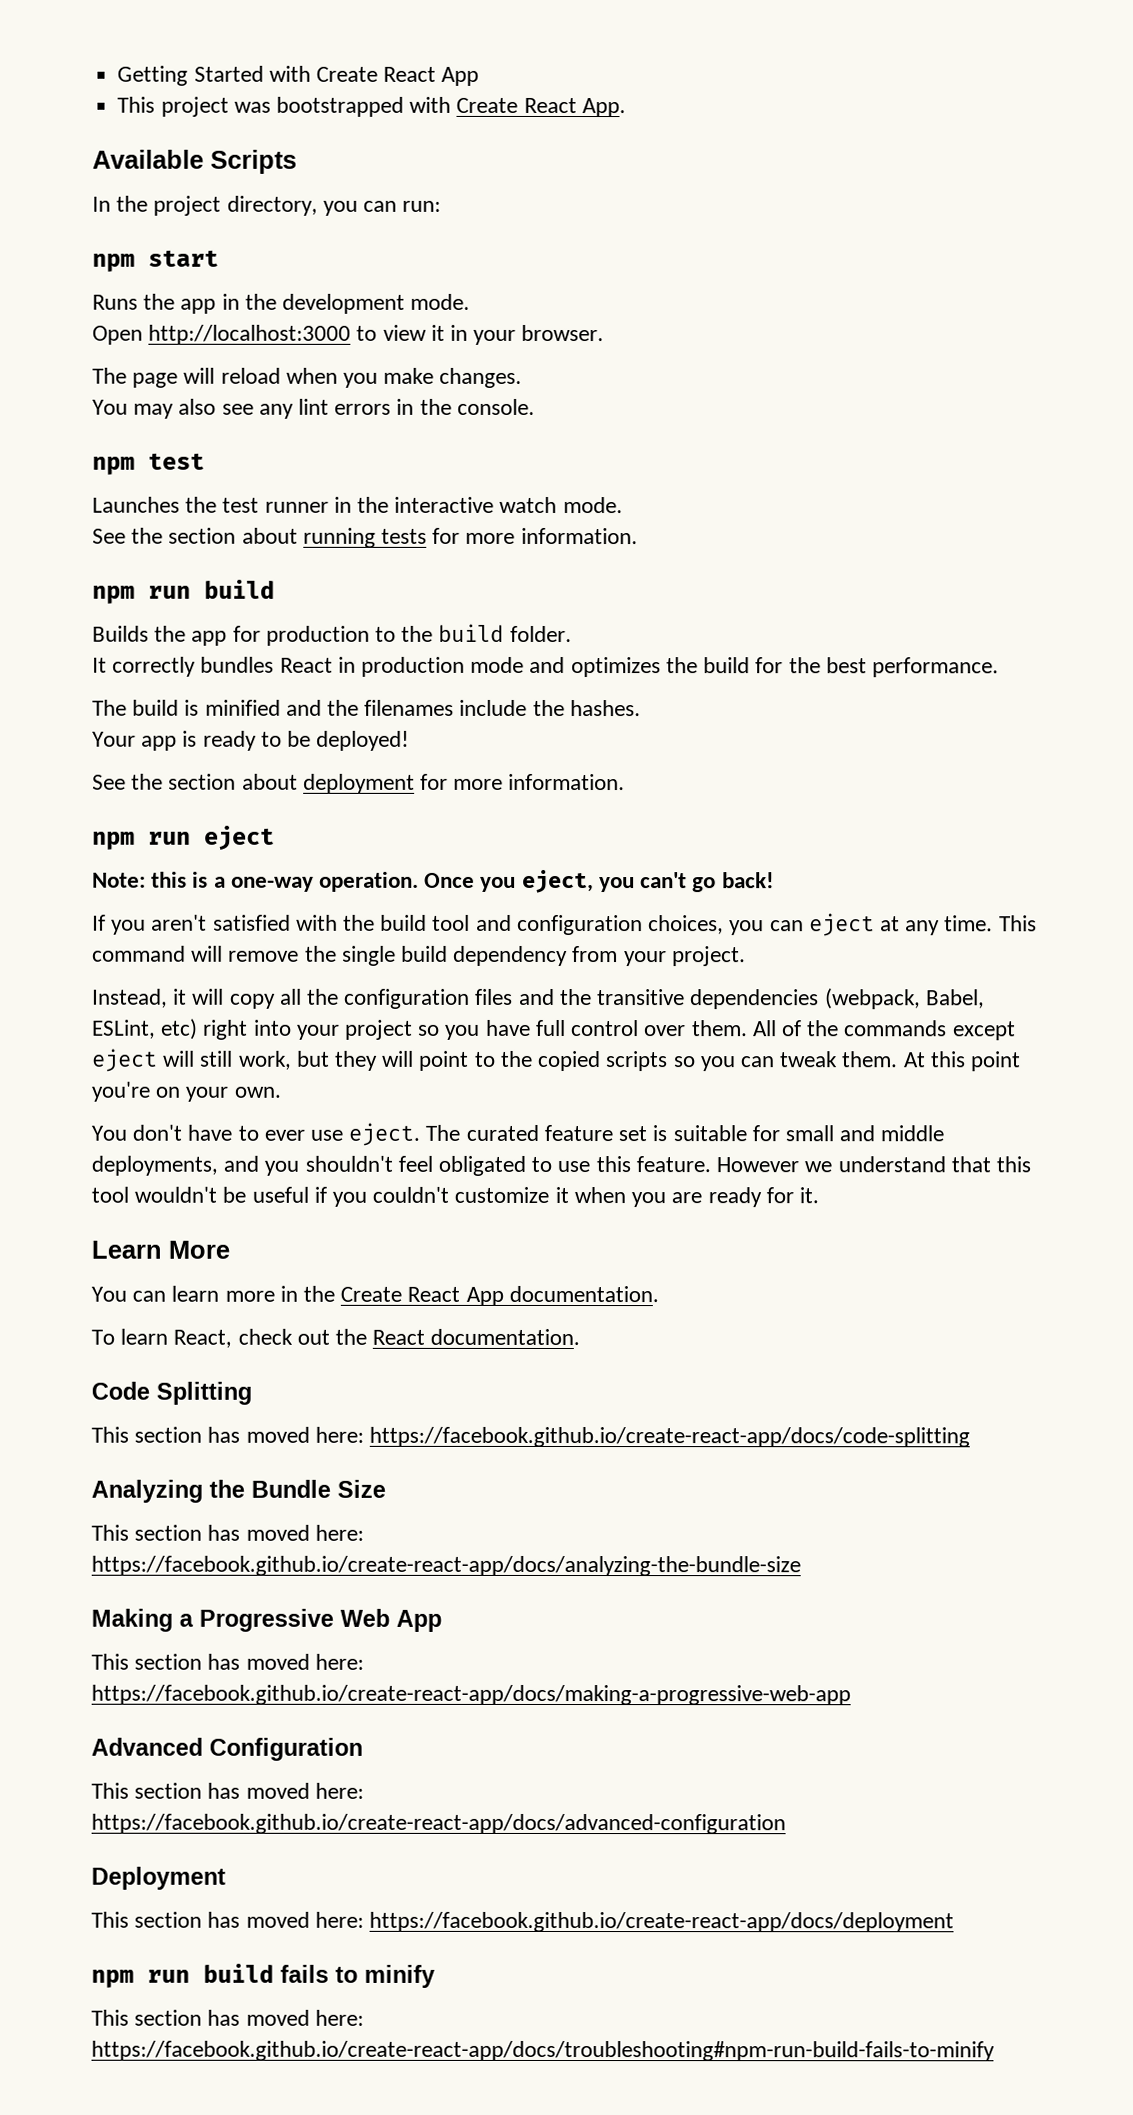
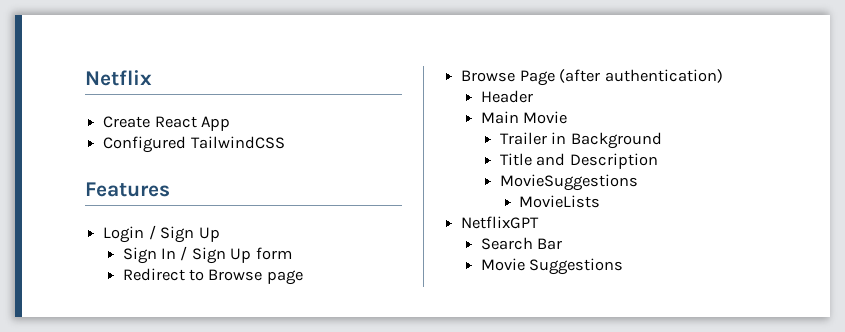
- Getting Started with Create React App
+ Netflix
+ Create React App
- This project was bootstrapped with Create React App.
- Available Scripts
- In the project directory, you can run:
- npm start
- Runs the app in the development mode.
- Open http://localhost:3000 to view it in your browser.
- The page will reload when you make changes.
- You may also see any lint errors in the console.
- npm test
- Launches the test runner in the interactive watch mode.
- See the section about running tests for more information.
- npm run build
- Builds the app for production to the build folder.
- It correctly bundles React in production mode and optimizes the build for the best performance.
- The build is minified and the filenames include the hashes.
- Your app is ready to be deployed!
- See the section about deployment for more information.
- npm run eject
- Note: this is a one-way operation. Once you eject, you can't go back!
- If you aren't satisfied with the build tool and configuration choices, you can eject at any time. This command will remove the single build dependency from your project.
- Instead, it will copy all the configuration files and the transitive dependencies (webpack, Babel, ESLint, etc) right into your project so you have full control over them. All of the commands except eject will still work, but they will point to the copied scripts so you can tweak them. At this point you're on your own.
- You don't have to ever use eject. The curated feature set is suitable for small and middle deployments, and you shouldn't feel obligated to use this feature. However we understand that this tool wouldn't be useful if you couldn't customize it when you are ready for it.
- Learn More
- You can learn more in the Create React App documentation.
- To learn React, check out the React documentation.
- Code Splitting
- This section has moved here: https://facebook.github.io/create-react-app/docs/code-splitting
- Analyzing the Bundle Size
- This section has moved here: https://facebook.github.io/create-react-app/docs/analyzing-the-bundle-size
- Making a Progressive Web App
- This section has moved here: https://facebook.github.io/create-react-app/docs/making-a-progressive-web-app
- Advanced Configuration
- This section has moved here: https://facebook.github.io/create-react-app/docs/advanced-configuration
- Deployment
- This section has moved here: https://facebook.github.io/create-react-app/docs/deployment
- npm run build fails to minify
- This section has moved here: https://facebook.github.io/create-react-app/docs/troubleshooting#npm-run-build-fails-to-minify
+ Configured TailwindCSS
+ Features
+ Login / Sign Up
+ Sign In / Sign Up form
+ Redirect to Browse page
+ Browse Page (after authentication)
+ Header
+ Main Movie
+ Trailer in Background
+ Title and Description
+ MovieSuggestions
+ MovieLists
+ NetflixGPT
+ Search Bar
+ Movie Suggestions

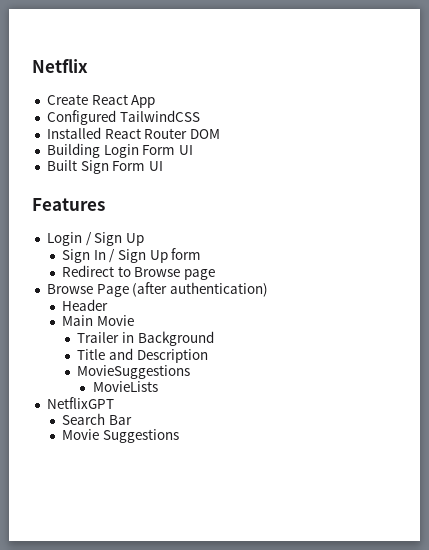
+ Installed React Router DOM
+ Building Login Form UI
+ Built Sign Form UI

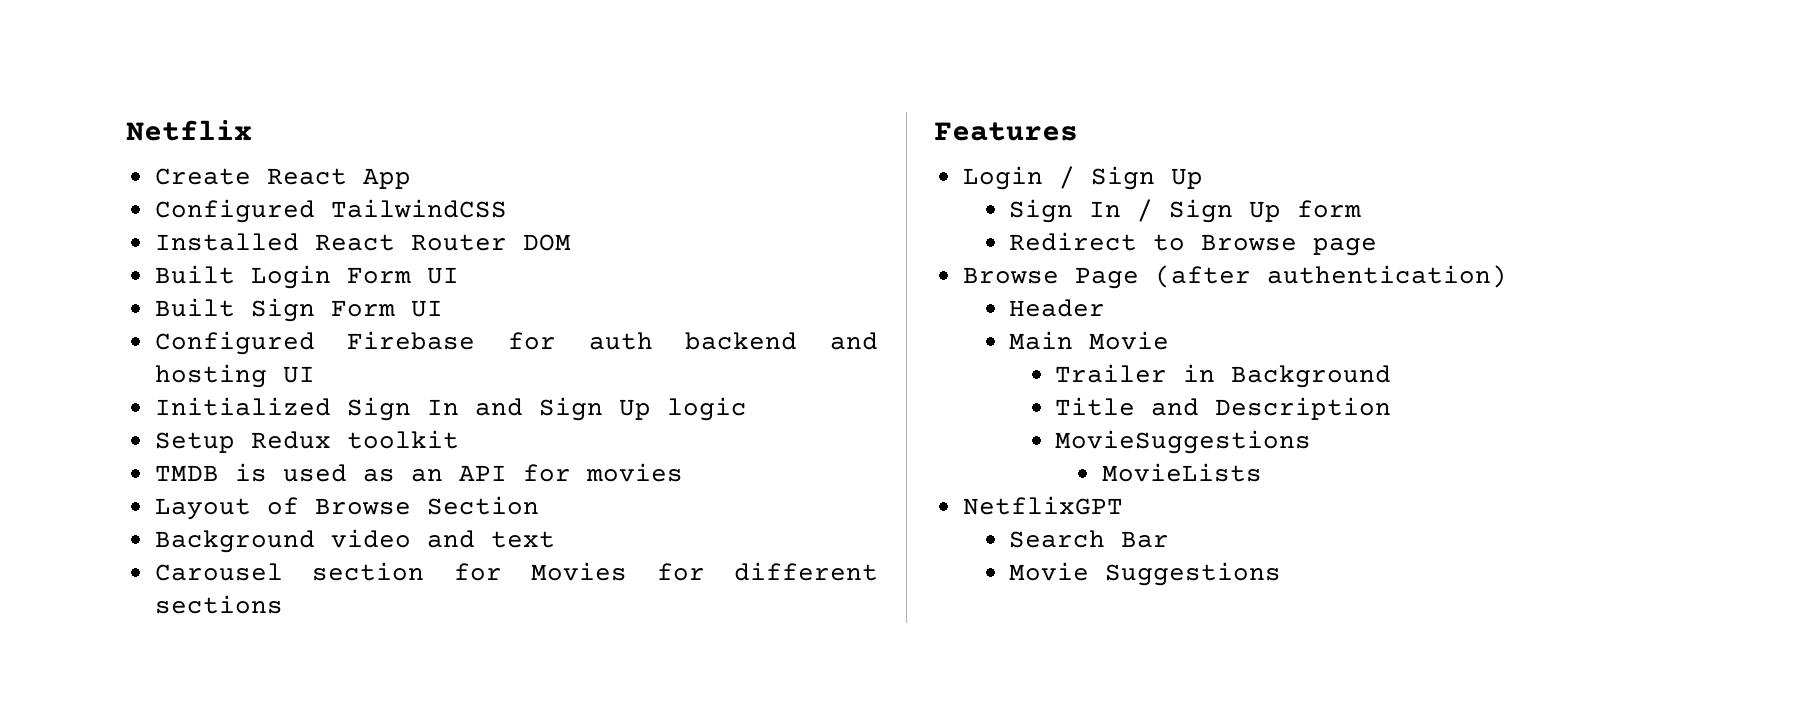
- Building Login Form UI
+ Built Login Form UI
+ Configured Firebase for auth backend and hosting UI
+ Initialized Sign In and Sign Up logic
+ Setup Redux toolkit
+ TMDB is used as an API for movies
+ Layout of Browse Section
+ Background video and text
+ Carousel section for Movies for different sections

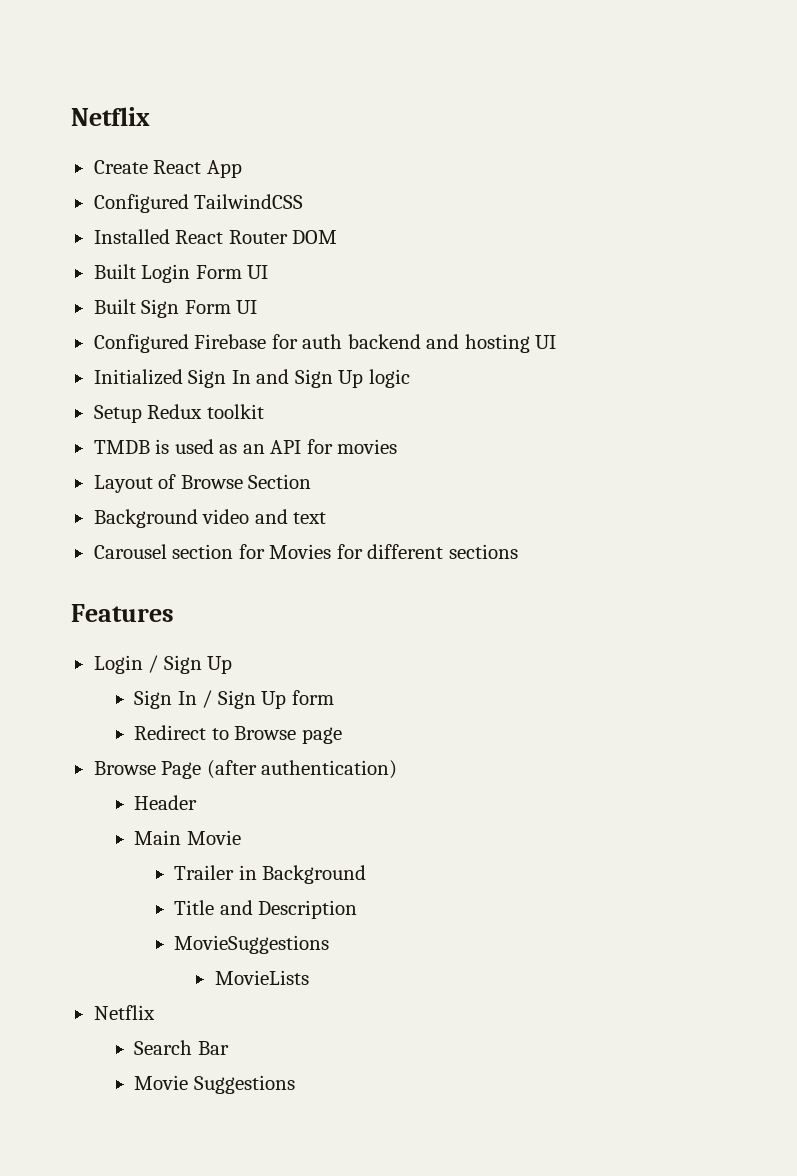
  MovieLists
- NetflixGPT
+ Netflix

